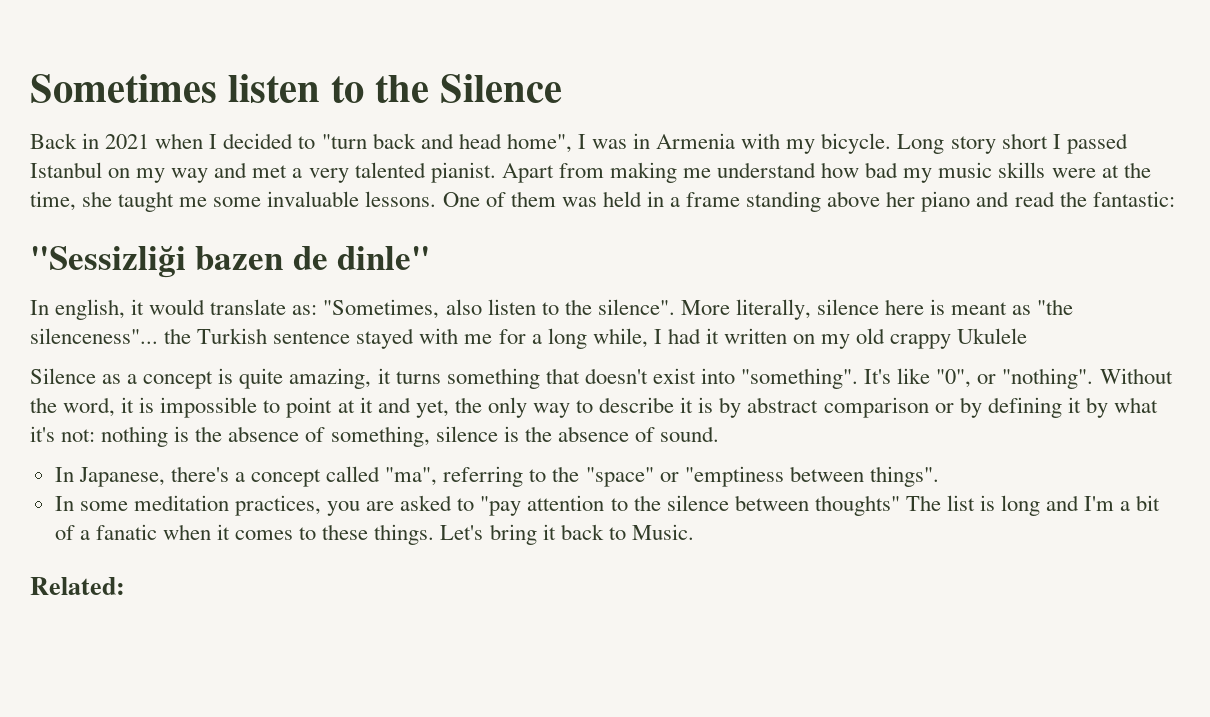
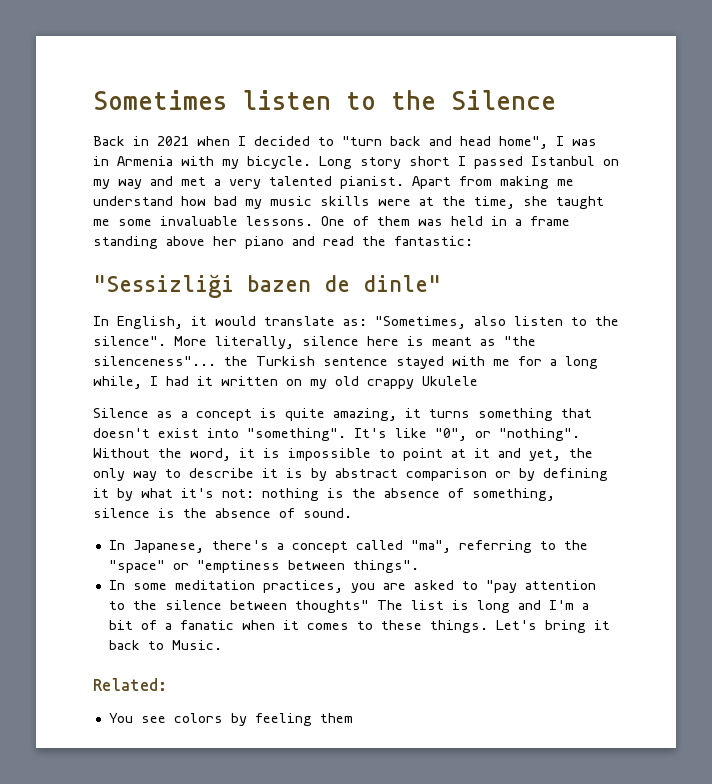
- In english, it would translate as: "Sometimes, also listen to the silence".
+ In English, it would translate as: "Sometimes, also listen to the silence".
+ You see colors by feeling them

